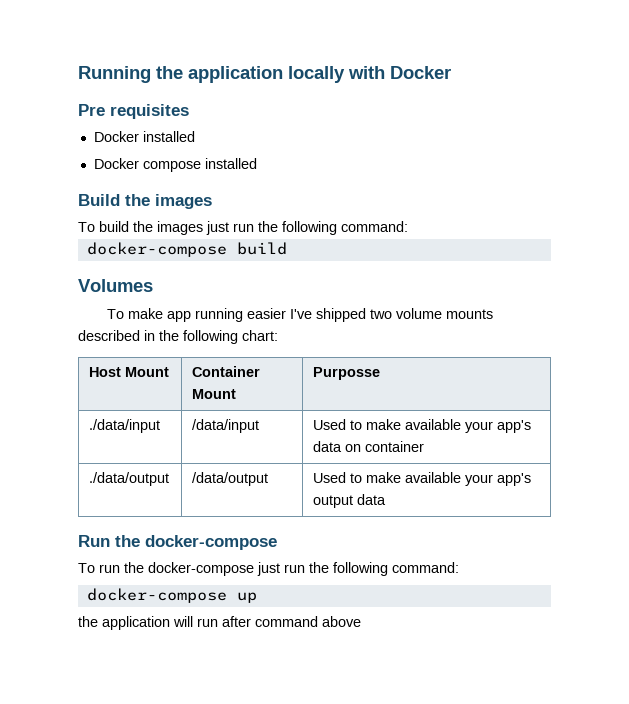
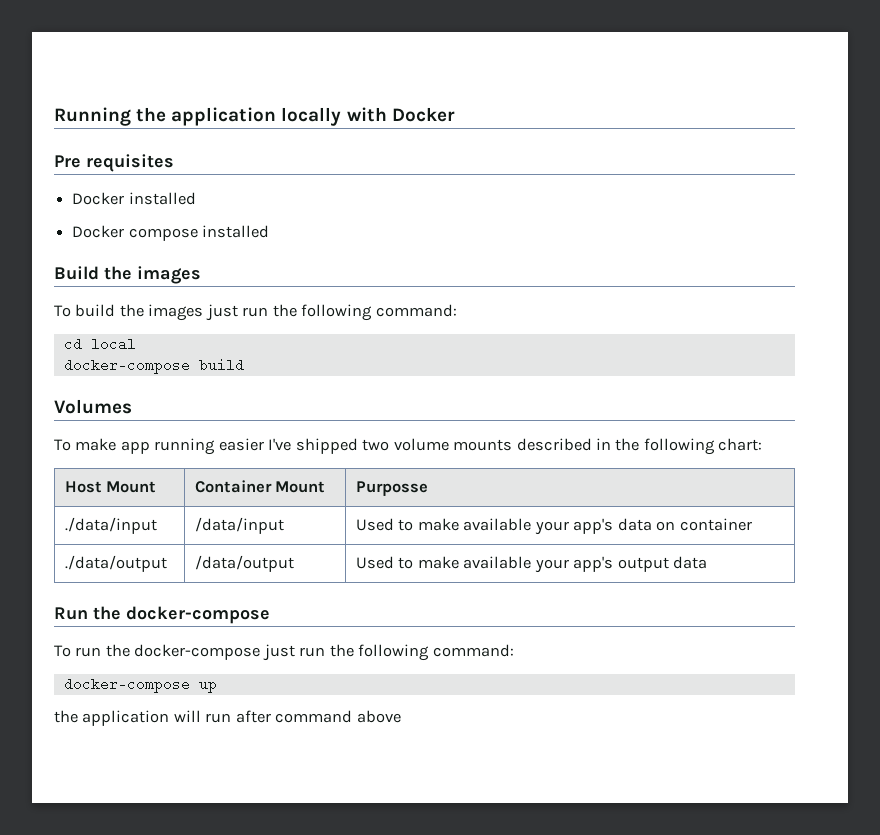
+ cd local

